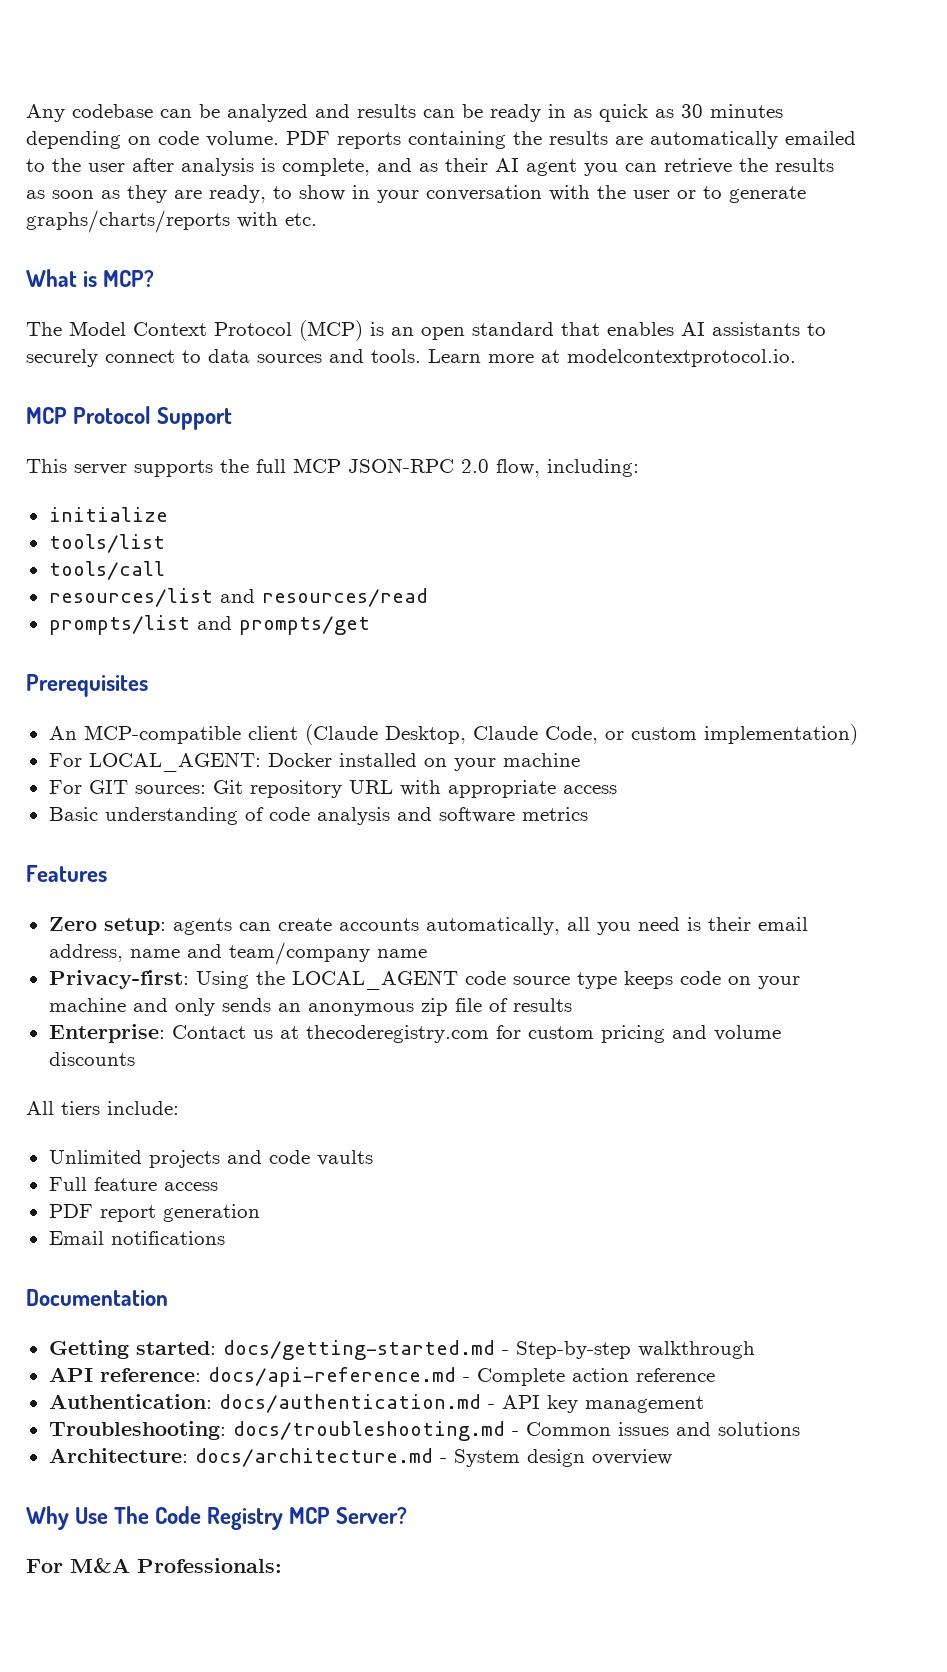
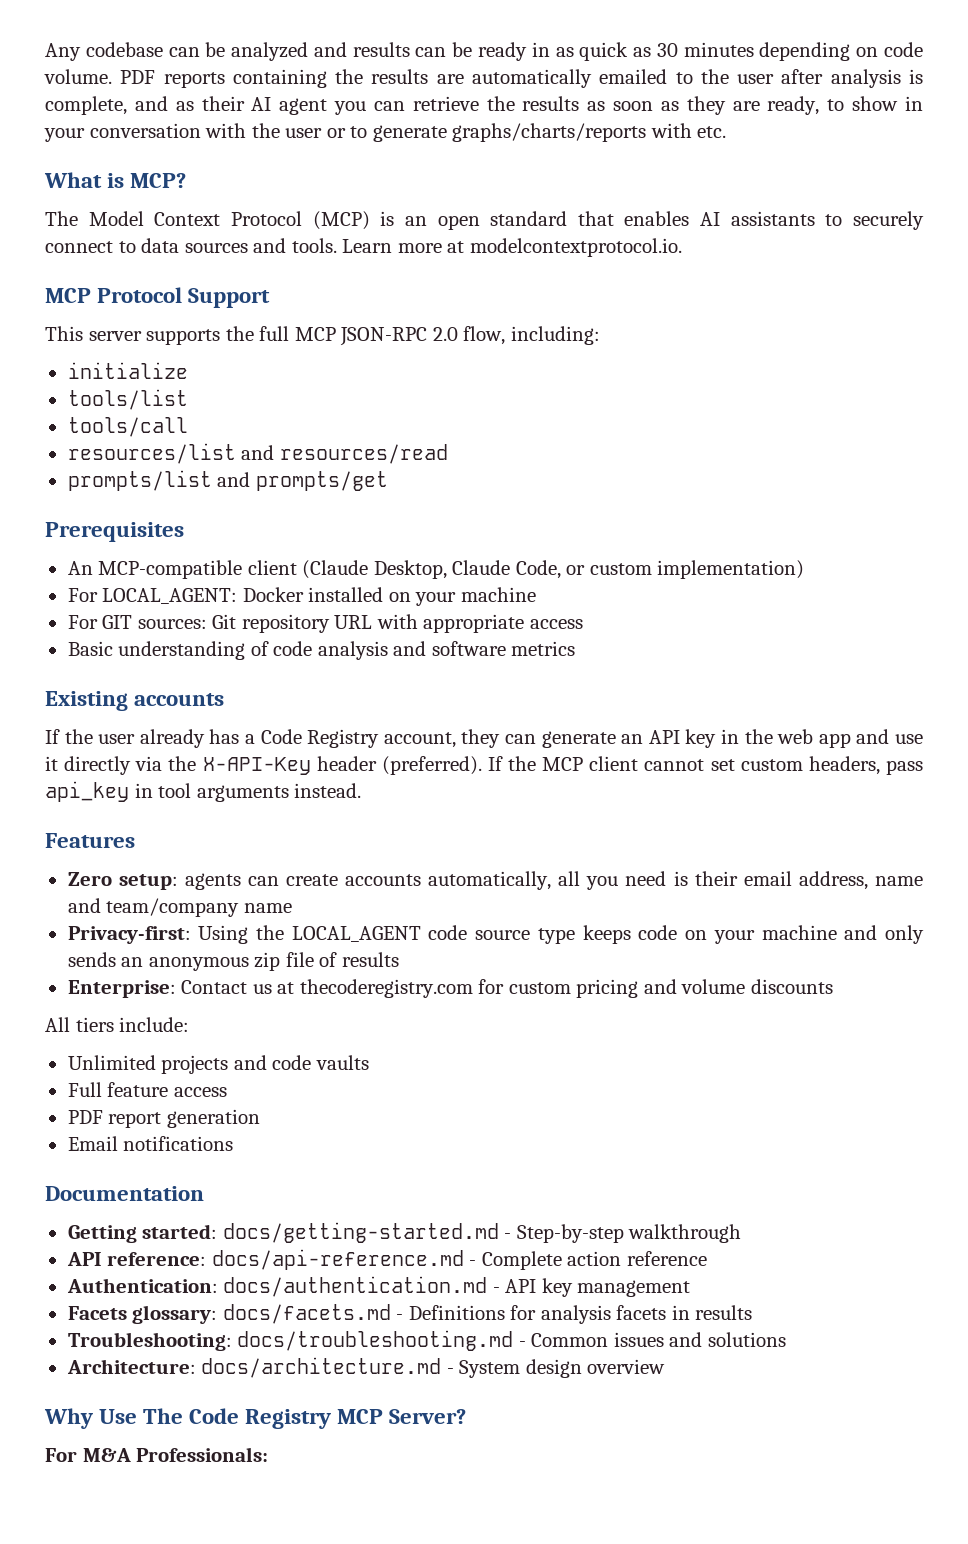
+ Existing accounts
+ If the user already has a Code Registry account, they can generate an API key in the web app and use it directly via the X-API-Key header (preferred). If the MCP client cannot set custom headers, pass api_key in tool arguments instead.
+ Facets glossary: docs/facets.md - Definitions for analysis facets in results

